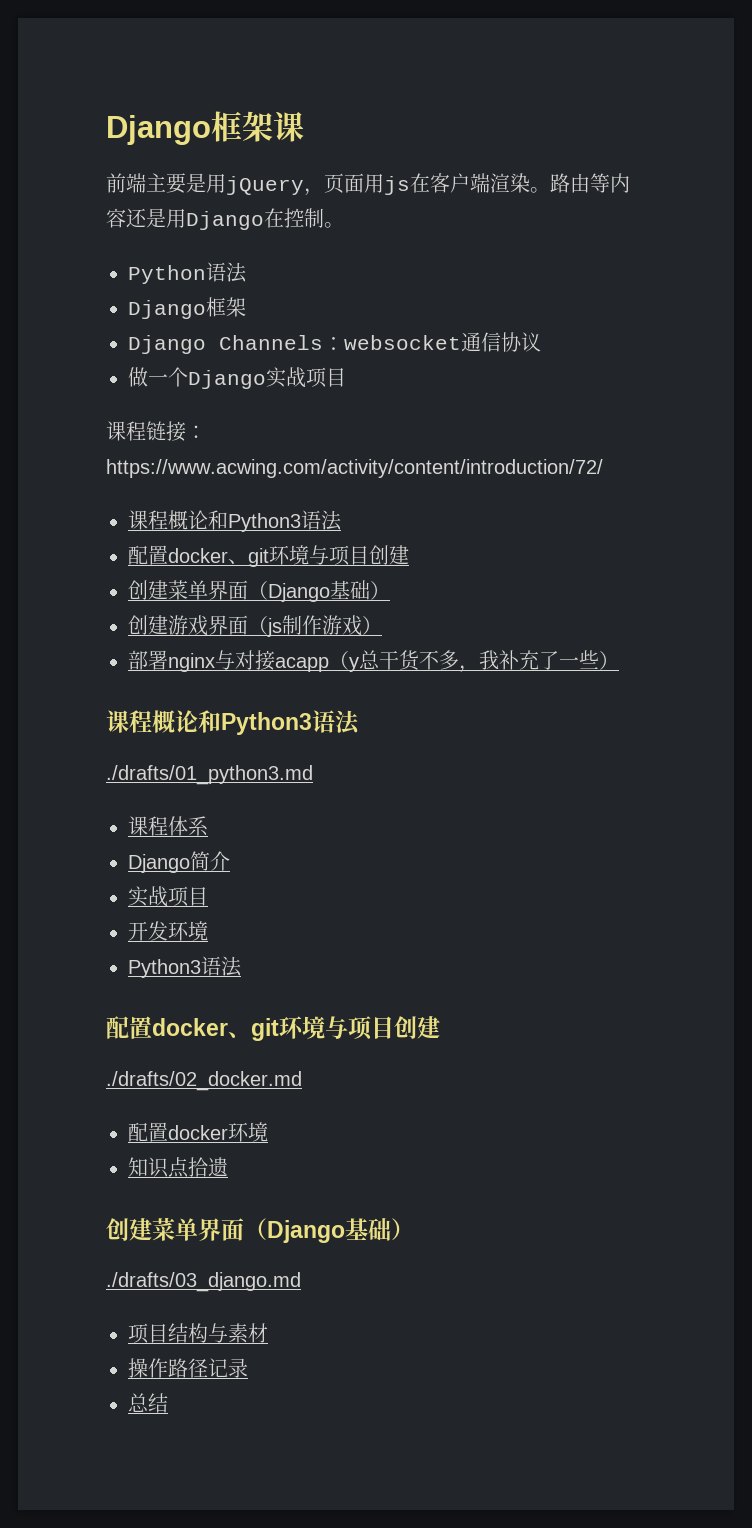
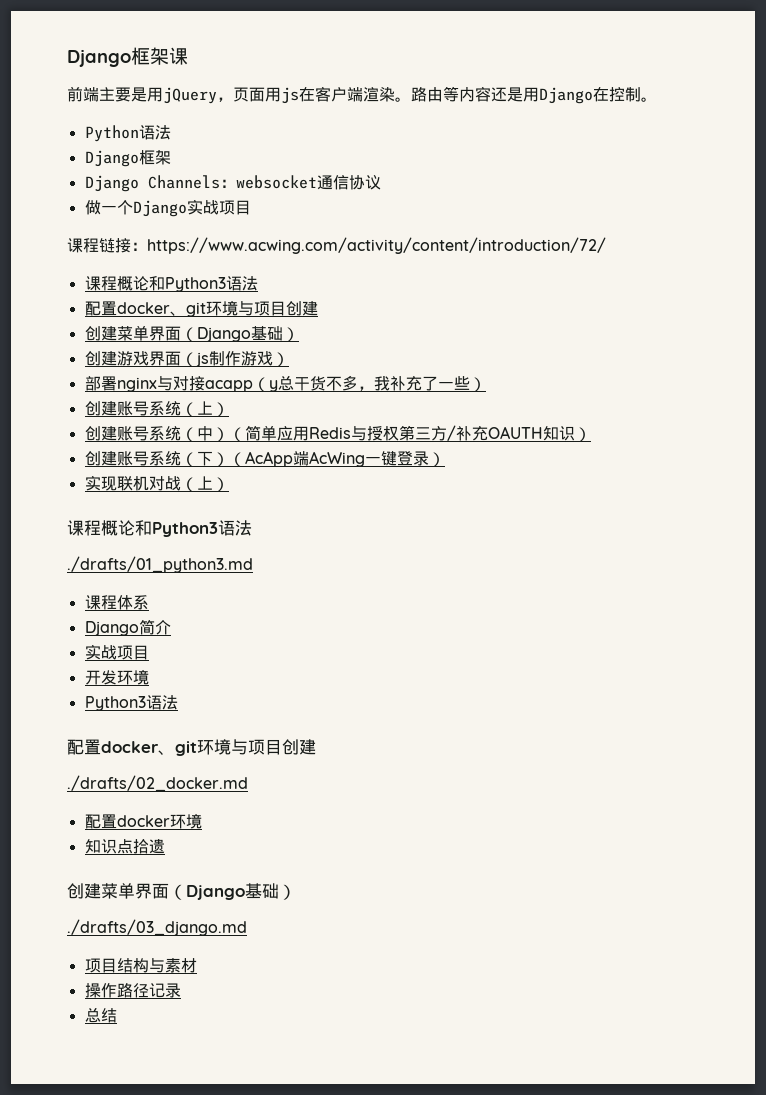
+ 创建账号系统（上）
+ 创建账号系统（中）（简单应用Redis与授权第三方/补充OAUTH知识）
+ 创建账号系统（下）（AcApp端AcWing一键登录）
+ 实现联机对战（上）

